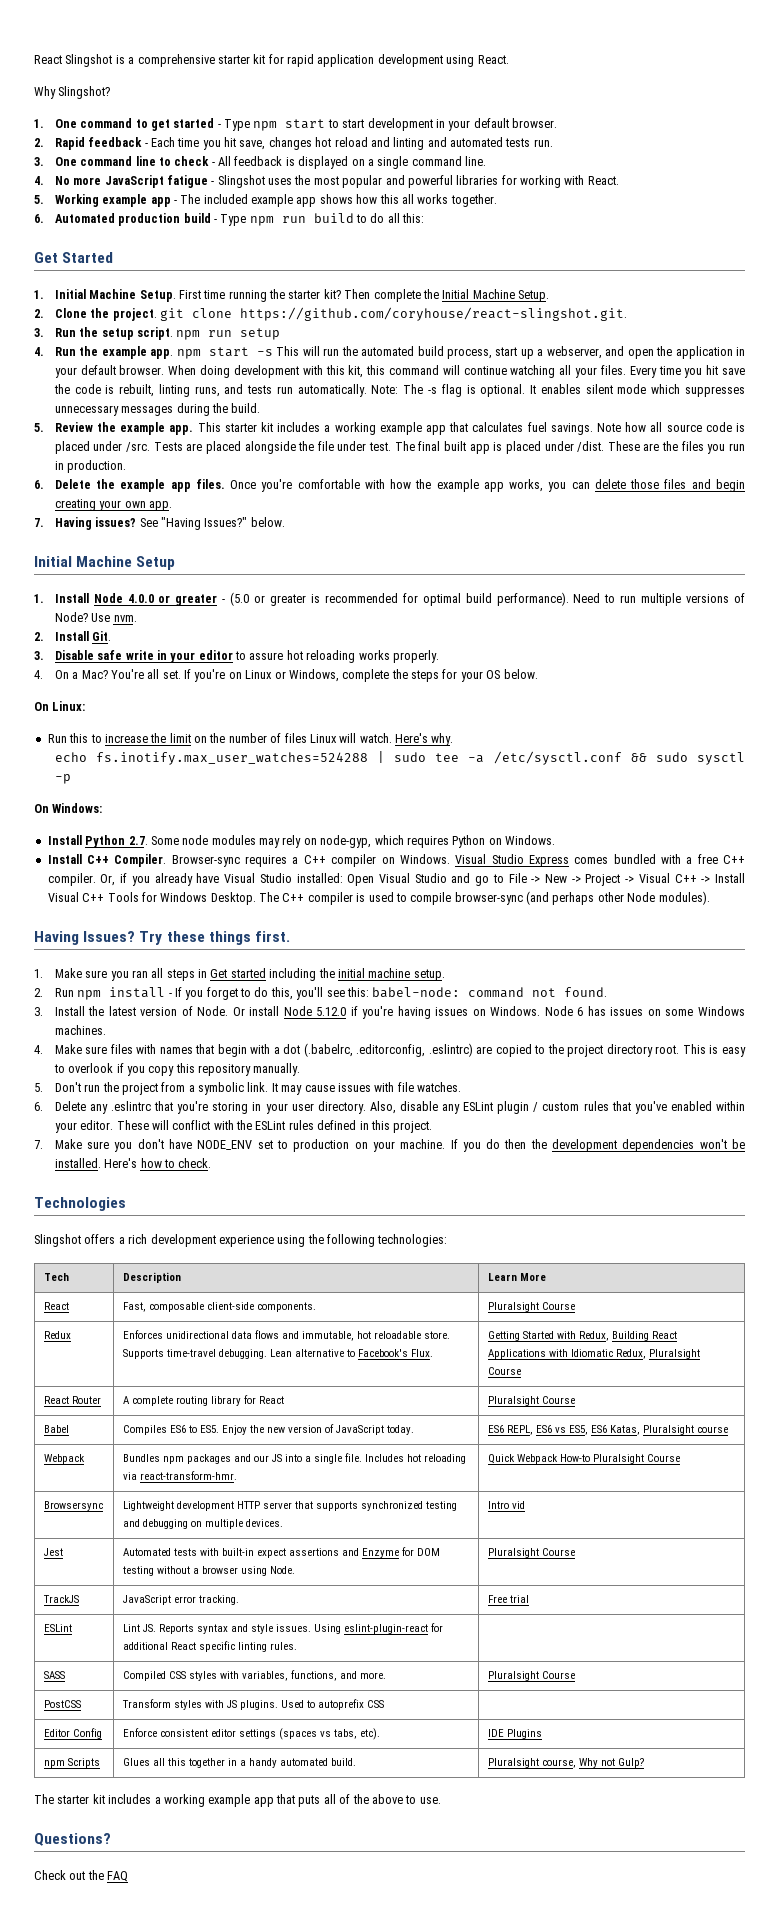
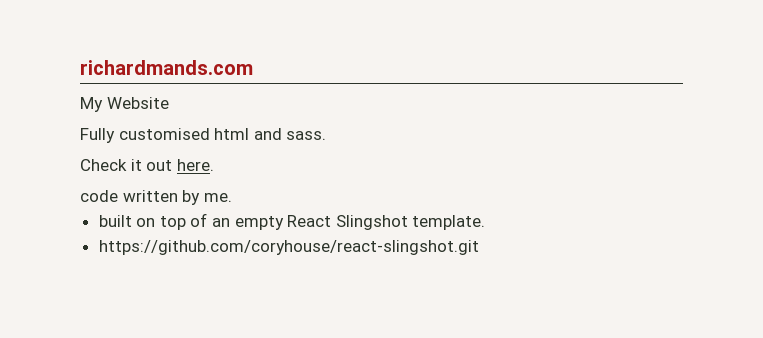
- React Slingshot is a comprehensive starter kit for rapid application development using React.
- Why Slingshot?
- 1. One command to get started - Type npm start to start development in your default browser.
- 2. Rapid feedback - Each time you hit save, changes hot reload and linting and automated tests run.
- 3. One command line to check - All feedback is displayed on a single command line.
- 4. No more JavaScript fatigue - Slingshot uses the most popular and powerful libraries for working with React.
- 5. Working example app - The included example app shows how this all works together.
- 6. Automated production build - Type npm run build to do all this:
- Get Started
- 1. Initial Machine Setup. First time running the starter kit? Then complete the Initial Machine Setup.
- 2. Clone the project. git clone https://github.com/coryhouse/react-slingshot.git.
- 3. Run the setup script. npm run setup
- 4. Run the example app. npm start -s This will run the automated build process, start up a webserver, and open the application in your default browser. When doing development with this kit, this command will continue watching all your files. Every time you hit save the code is rebuilt, linting runs, and tests run automatically. Note: The -s flag is optional. It enables silent mode which suppresses unnecessary messages during the build.
- 5. Review the example app. This starter kit includes a working example app that calculates fuel savings. Note how all source code is placed under /src. Tests are placed alongside the file under test. The final built app is placed under /dist. These are the files you run in production.
- 6. Delete the example app files. Once you're comfortable with how the example app works, you can delete those files and begin creating your own app.
- 7. Having issues? See "Having Issues?" below.
- Initial Machine Setup
- 1. Install Node 4.0.0 or greater - (5.0 or greater is recommended for optimal build performance). Need to run multiple versions of Node? Use nvm.
- 2. Install Git.
- 3. Disable safe write in your editor to assure hot reloading works properly.
- 4. On a Mac? You're all set. If you're on Linux or Windows, complete the steps for your OS below.
- On Linux:
- Run this to increase the limit on the number of files Linux will watch. Here's why.
- echo fs.inotify.max_user_watches=524288 | sudo tee -a /etc/sysctl.conf && sudo sysctl -p
- On Windows:
- Install Python 2.7. Some node modules may rely on node-gyp, which requires Python on Windows.
- Install C++ Compiler. Browser-sync requires a C++ compiler on Windows. Visual Studio Express comes bundled with a free C++ compiler. Or, if you already have Visual Studio installed: Open Visual Studio and go to File -> New -> Project -> Visual C++ -> Install Visual C++ Tools for Windows Desktop. The C++ compiler is used to compile browser-sync (and perhaps other Node modules).
- Having Issues? Try these things first.
- 1. Make sure you ran all steps in Get started including the initial machine setup.
- 2. Run npm install - If you forget to do this, you'll see this: babel-node: command not found.
- 3. Install the latest version of Node. Or install Node 5.12.0 if you're having issues on Windows. Node 6 has issues on some Windows machines.
- 4. Make sure files with names that begin with a dot (.babelrc, .editorconfig, .eslintrc) are copied to the project directory root. This is easy to overlook if you copy this repository manually.
- 5. Don't run the project from a symbolic link. It may cause issues with file watches.
- 6. Delete any .eslintrc that you're storing in your user directory. Also, disable any ESLint plugin / custom rules that you've enabled within your editor. These will conflict with the ESLint rules defined in this project.
- 7. Make sure you don't have NODE_ENV set to production on your machine. If you do then the development dependencies won't be installed. Here's how to check.
- Technologies
- Slingshot offers a rich development experience using the following technologies:
- Tech | Description | Learn More
- React | Fast, composable client-side components. | Pluralsight Course
- Redux | Enforces unidirectional data flows and immutable, hot reloadable store. Supports time-travel debugging. Lean alternative to Facebook's Flux. | Getting Started with Redux, Building React Applications with Idiomatic Redux, Pluralsight Course
- React Router | A complete routing library for React | Pluralsight Course
- Babel | Compiles ES6 to ES5. Enjoy the new version of JavaScript today. | ES6 REPL, ES6 vs ES5, ES6 Katas, Pluralsight course
- Webpack | Bundles npm packages and our JS into a single file. Includes hot reloading via react-transform-hmr. | Quick Webpack How-to Pluralsight Course
- Browsersync | Lightweight development HTTP server that supports synchronized testing and debugging on multiple devices. | Intro vid
- Jest | Automated tests with built-in expect assertions and Enzyme for DOM testing without a browser using Node. | Pluralsight Course
- TrackJS | JavaScript error tracking. | Free trial
- ESLint | Lint JS. Reports syntax and style issues. Using eslint-plugin-react for additional React specific linting rules. |
- SASS | Compiled CSS styles with variables, functions, and more. | Pluralsight Course
- PostCSS | Transform styles with JS plugins. Used to autoprefix CSS |
- Editor Config | Enforce consistent editor settings (spaces vs tabs, etc). | IDE Plugins
- npm Scripts | Glues all this together in a handy automated build. | Pluralsight course, Why not Gulp?
- The starter kit includes a working example app that puts all of the above to use.
- Questions?
- Check out the FAQ
+ richardmands.com
+ My Website
+ Fully customised html and sass.
+ Check it out here.
+ code written by me.
+ built on top of an empty React Slingshot template.
+ https://github.com/coryhouse/react-slingshot.git

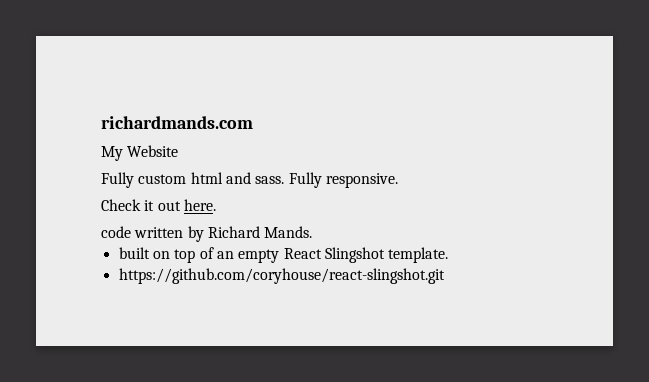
- Fully customised html and sass.
+ Fully custom html and sass. Fully responsive.
- code written by me.
+ code written by Richard Mands.

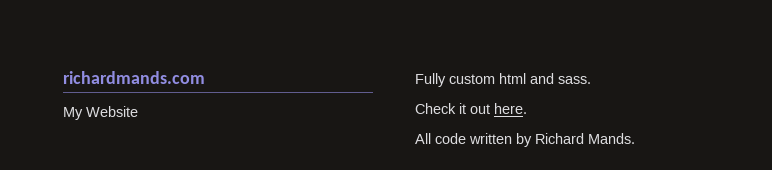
- Fully responsive.
- code written by Richard Mands.
+ All code written by Richard Mands.
- built on top of an empty React Slingshot template.
- https://github.com/coryhouse/react-slingshot.git

